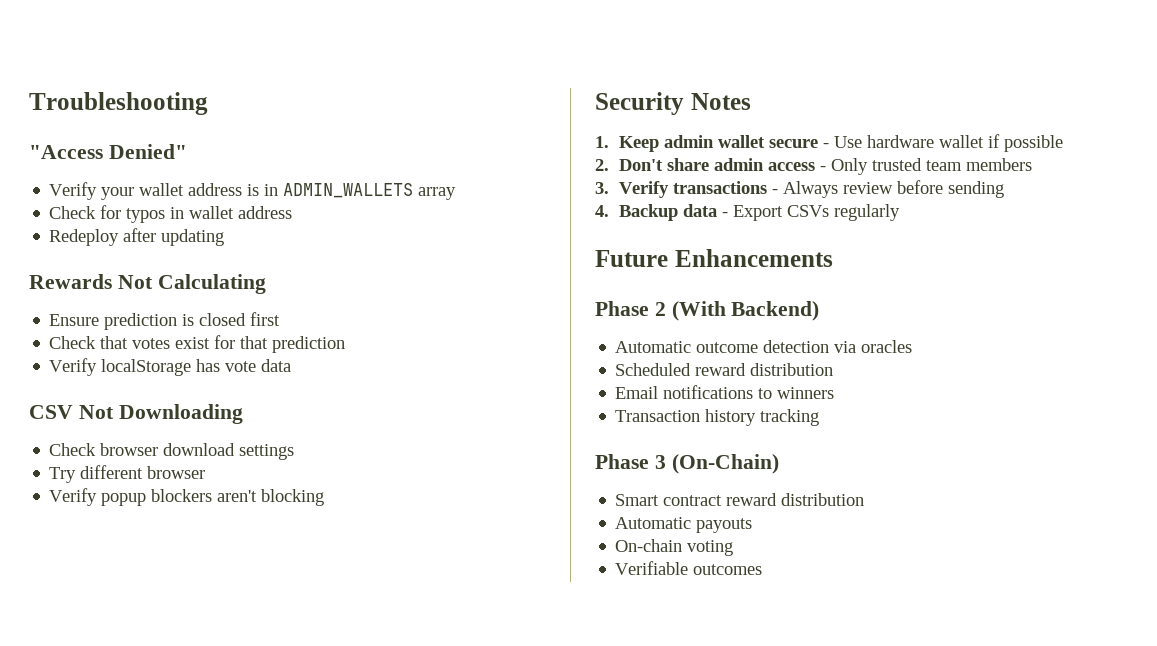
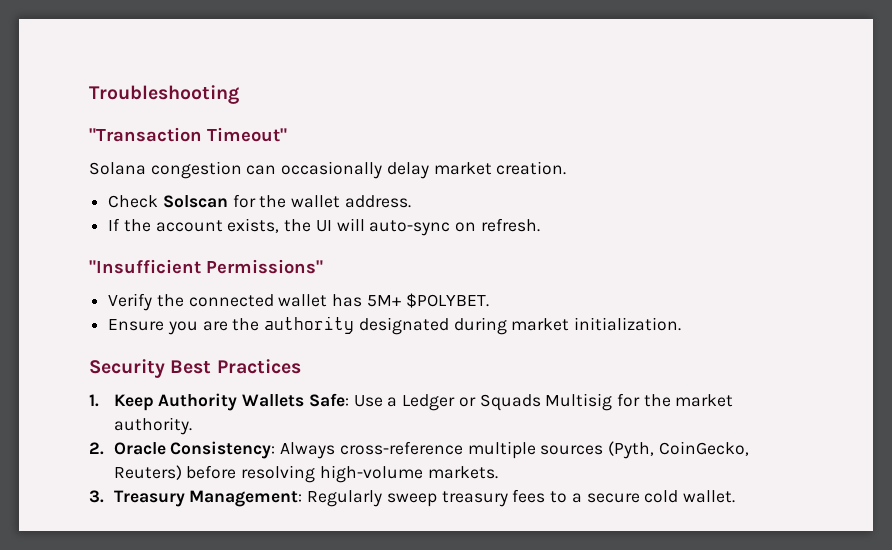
- "Access Denied"
- Verify your wallet address is in ADMIN_WALLETS array
- Check for typos in wallet address
- Redeploy after updating
- Rewards Not Calculating
- Ensure prediction is closed first
- Check that votes exist for that prediction
- Verify localStorage has vote data
- CSV Not Downloading
- Check browser download settings
- Try different browser
- Verify popup blockers aren't blocking
+ "Transaction Timeout"
+ Solana congestion can occasionally delay market creation.
+ Check Solscan for the wallet address.
+ If the account exists, the UI will auto-sync on refresh.
+ "Insufficient Permissions"
+ Verify the connected wallet has 5M+ $POLYBET.
+ Ensure you are the authority designated during market initialization.
- Security Notes
+ Security Best Practices
- 1. Keep admin wallet secure - Use hardware wallet if possible
- 2. Don't share admin access - Only trusted team members
- 3. Verify transactions - Always review before sending
- 4. Backup data - Export CSVs regularly
- Future Enhancements
- Phase 2 (With Backend)
- Automatic outcome detection via oracles
- Scheduled reward distribution
- Email notifications to winners
- Transaction history tracking
- Phase 3 (On-Chain)
- Smart contract reward distribution
- Automatic payouts
- On-chain voting
- Verifiable outcomes
+ 1. Keep Authority Wallets Safe: Use a Ledger or Squads Multisig for the market authority.
+ 2. Oracle Consistency: Always cross-reference multiple sources (Pyth, CoinGecko, Reuters) before resolving high-volume markets.
+ 3. Treasury Management: Regularly sweep treasury fees to a secure cold wallet.

